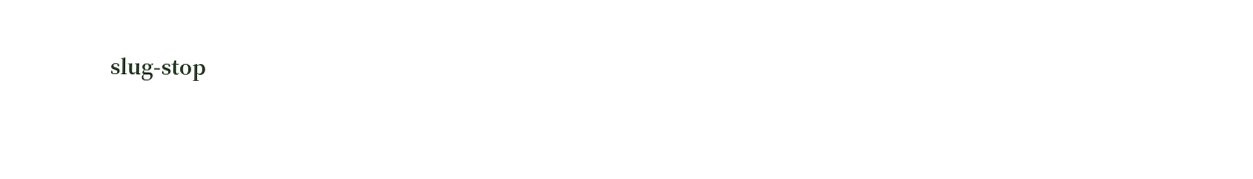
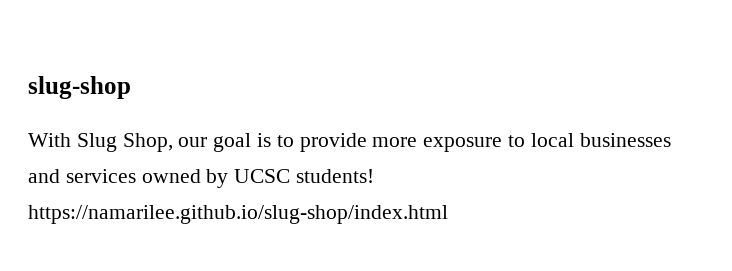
- slug-stop
+ slug-shop
+ With Slug Shop, our goal is to provide more exposure to local businesses and services owned by UCSC students! https://namarilee.github.io/slug-shop/index.html

